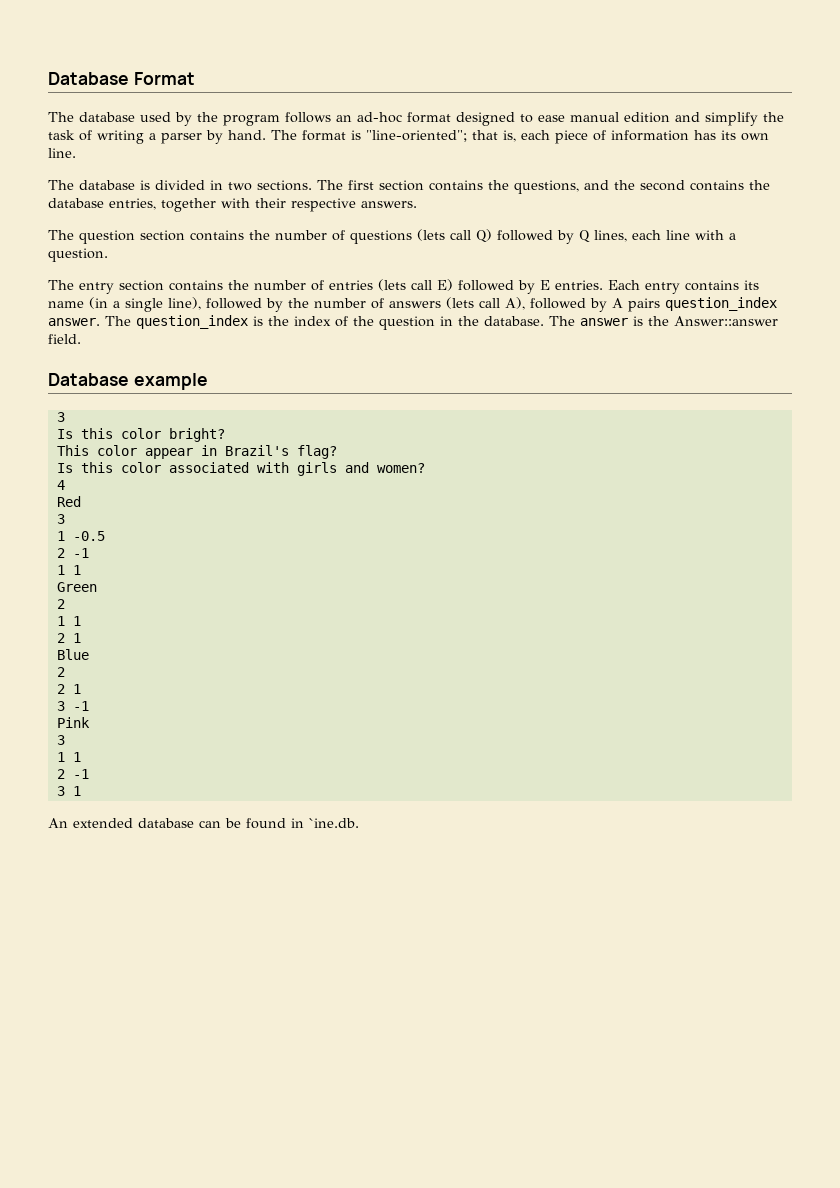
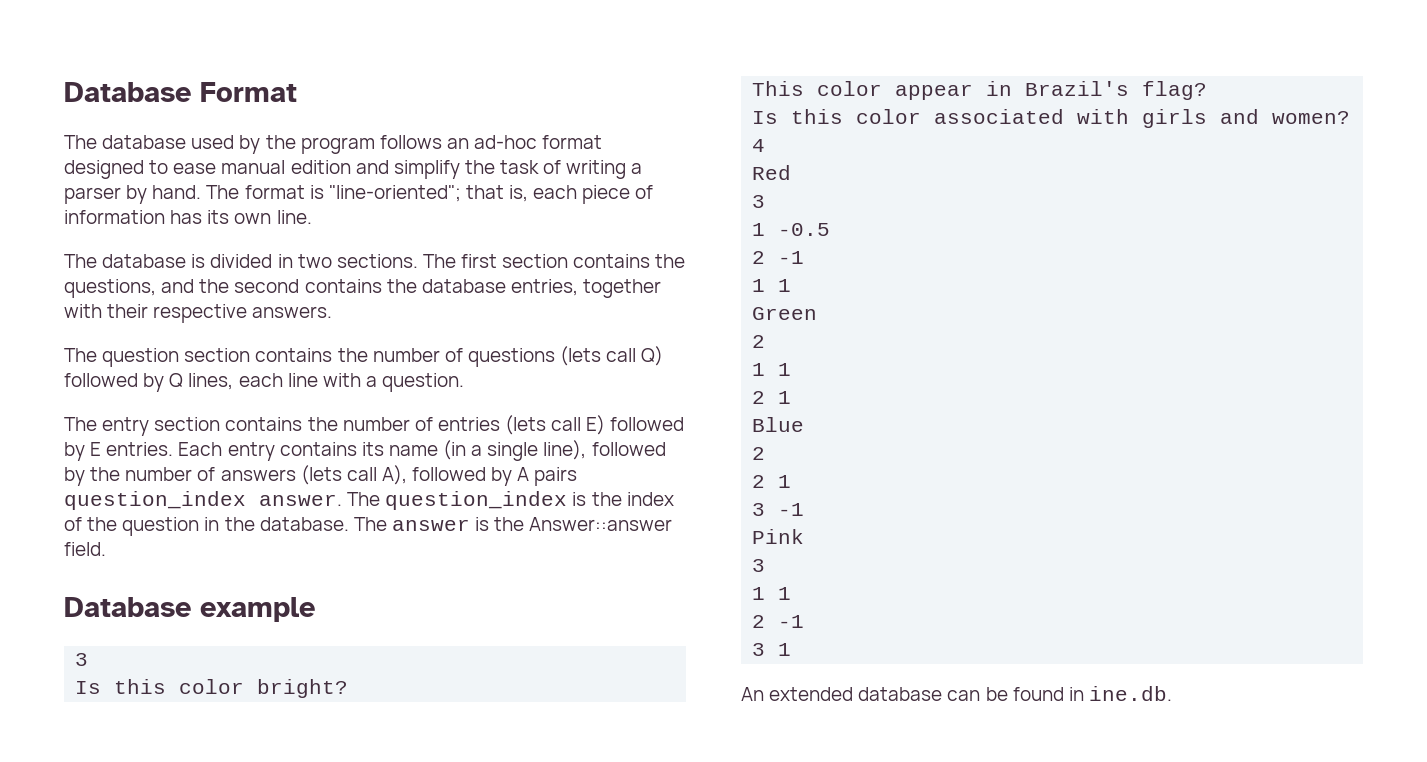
- An extended database can be found in `ine.db.
+ An extended database can be found in ine.db.

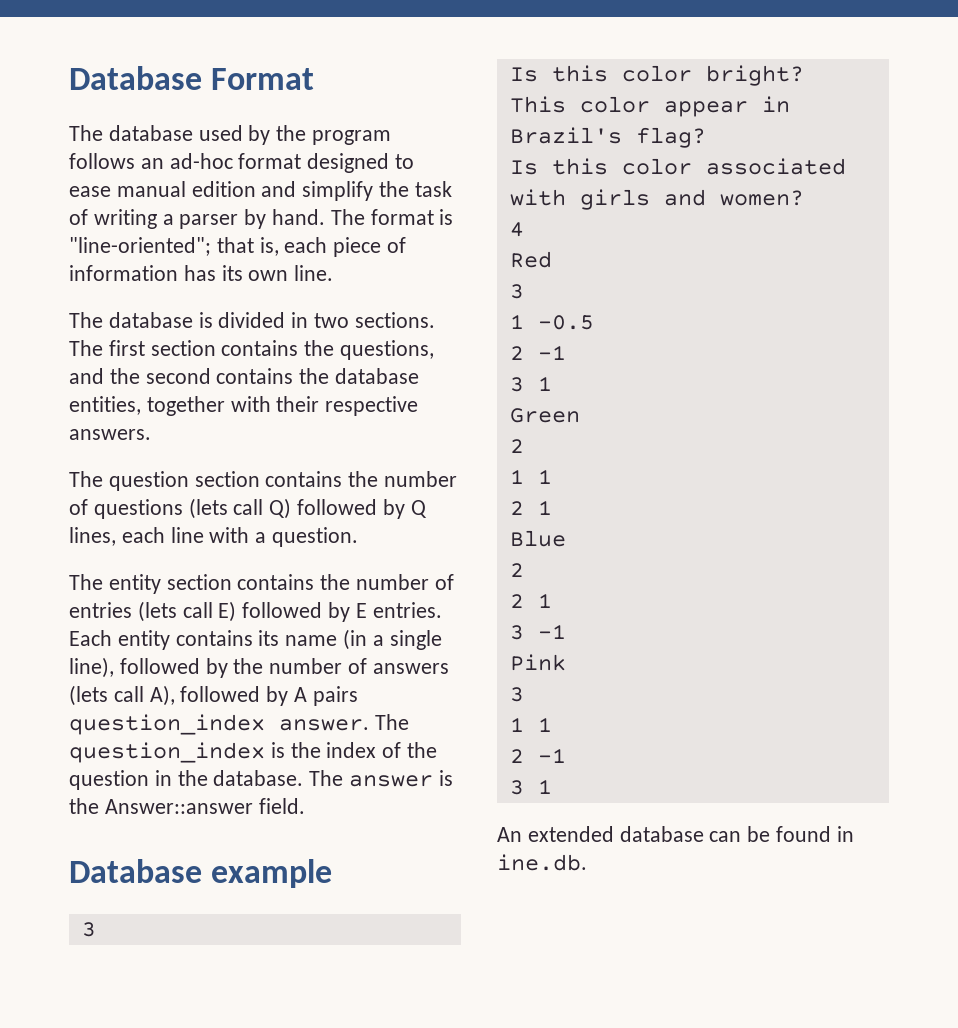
- The first section contains the questions, and the second contains the database entries, together with their respective answers.
+ The first section contains the questions, and the second contains the database entities, together with their respective answers.
- The entry section contains the number of entries (lets call E) followed by E entries.
+ The entity section contains the number of entries (lets call E) followed by E entries.
- Each entry contains its name (in a single line), followed by the number of answers (lets call A), followed by A pairs question_index answer.
+ Each entity contains its name (in a single line), followed by the number of answers (lets call A), followed by A pairs question_index answer.
  1 -0.5
  2 -1
- 1 1
+ 3 1

